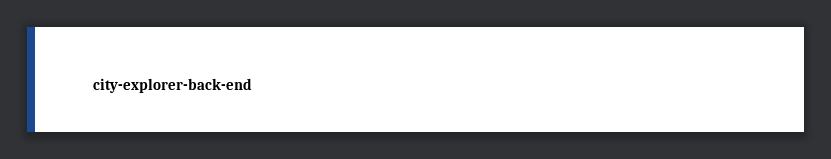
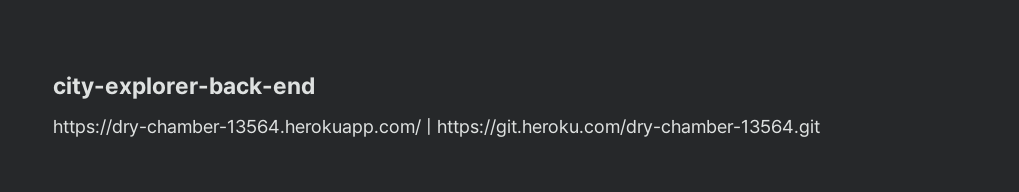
+ https://dry-chamber-13564.herokuapp.com/ | https://git.heroku.com/dry-chamber-13564.git

